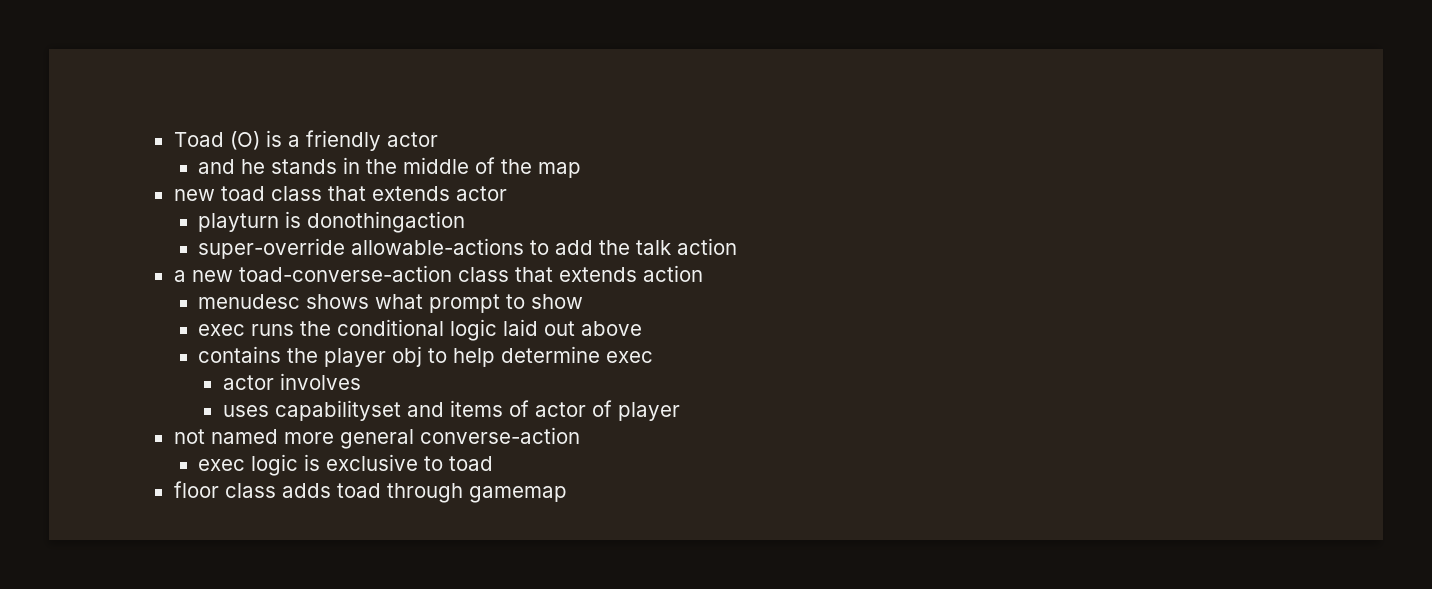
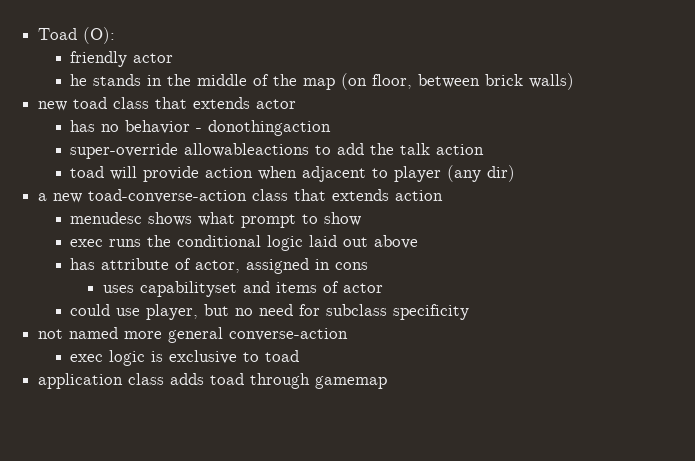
- Toad (O) is a friendly actor
+ Toad (O):
+ friendly actor
- and he stands in the middle of the map
+ he stands in the middle of the map (on floor, between brick walls)
- playturn is donothingaction
+ has no behavior - donothingaction
- super-override allowable-actions to add the talk action
+ super-override allowableactions to add the talk action
+ toad will provide action when adjacent to player (any dir)
- contains the player obj to help determine exec
- actor involves
+ has attribute of actor, assigned in cons
- uses capabilityset and items of actor of player
+ uses capabilityset and items of actor
+ could use player, but no need for subclass specificity
- floor class adds toad through gamemap
+ application class adds toad through gamemap

